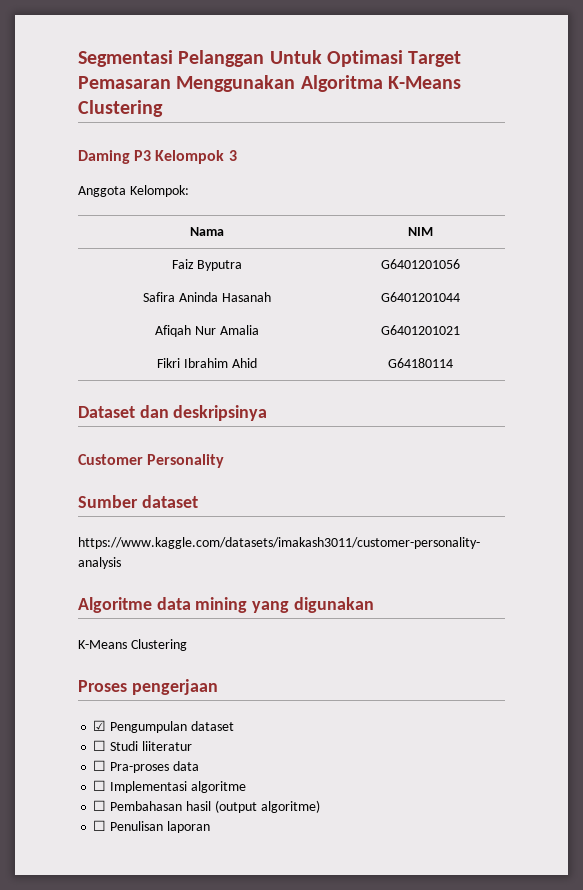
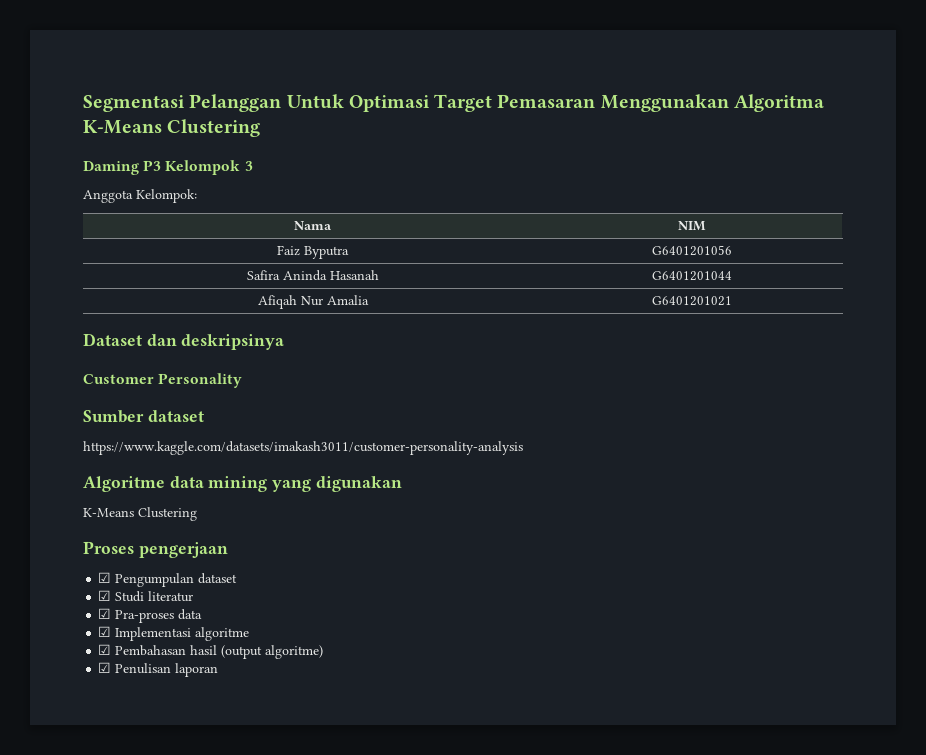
- Fikri Ibrahim Ahid | G64180114
- ☐ Studi liiteratur
- ☐ Pra-proses data
+ ☑ Studi literatur
+ ☑ Pra-proses data
- ☐ Implementasi algoritme
+ ☑ Implementasi algoritme
- ☐ Pembahasan hasil (output algoritme)
+ ☑ Pembahasan hasil (output algoritme)
- ☐ Penulisan laporan
+ ☑ Penulisan laporan

